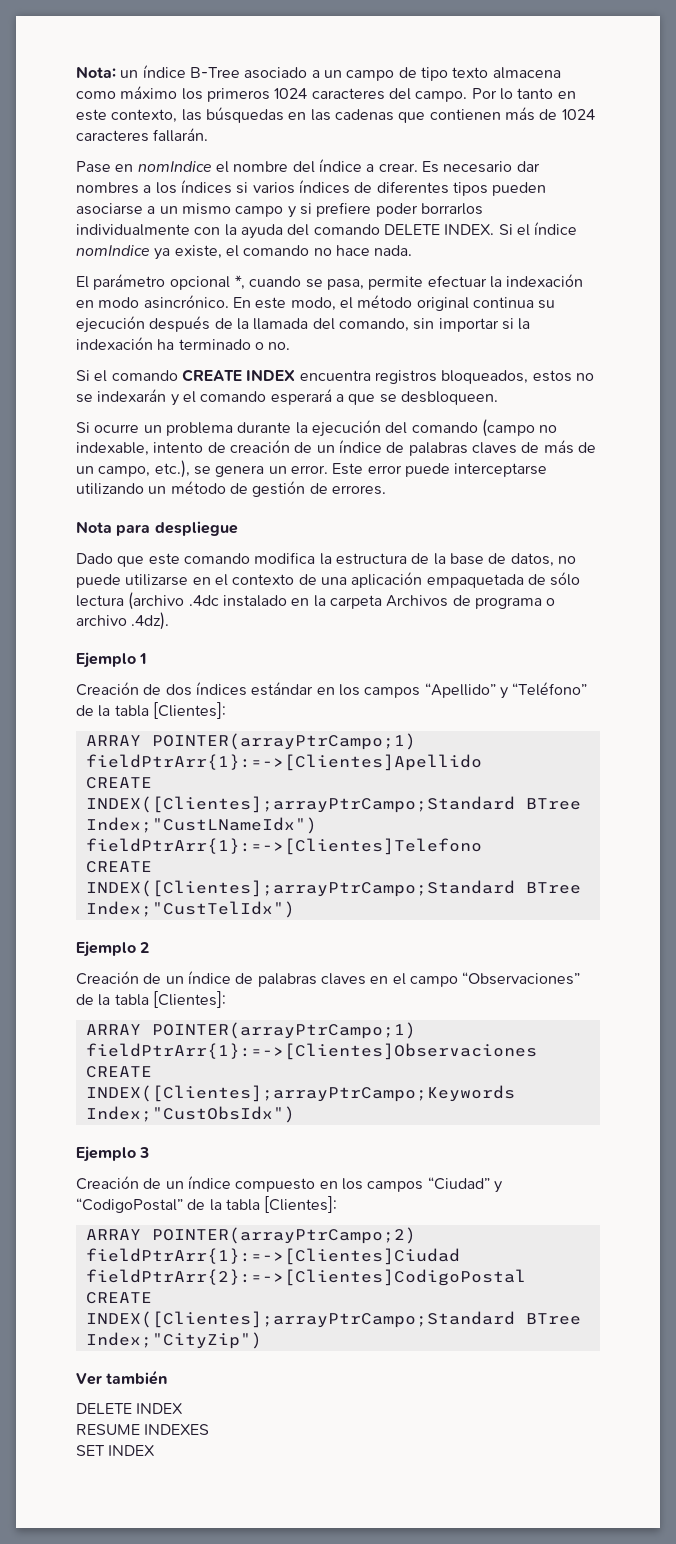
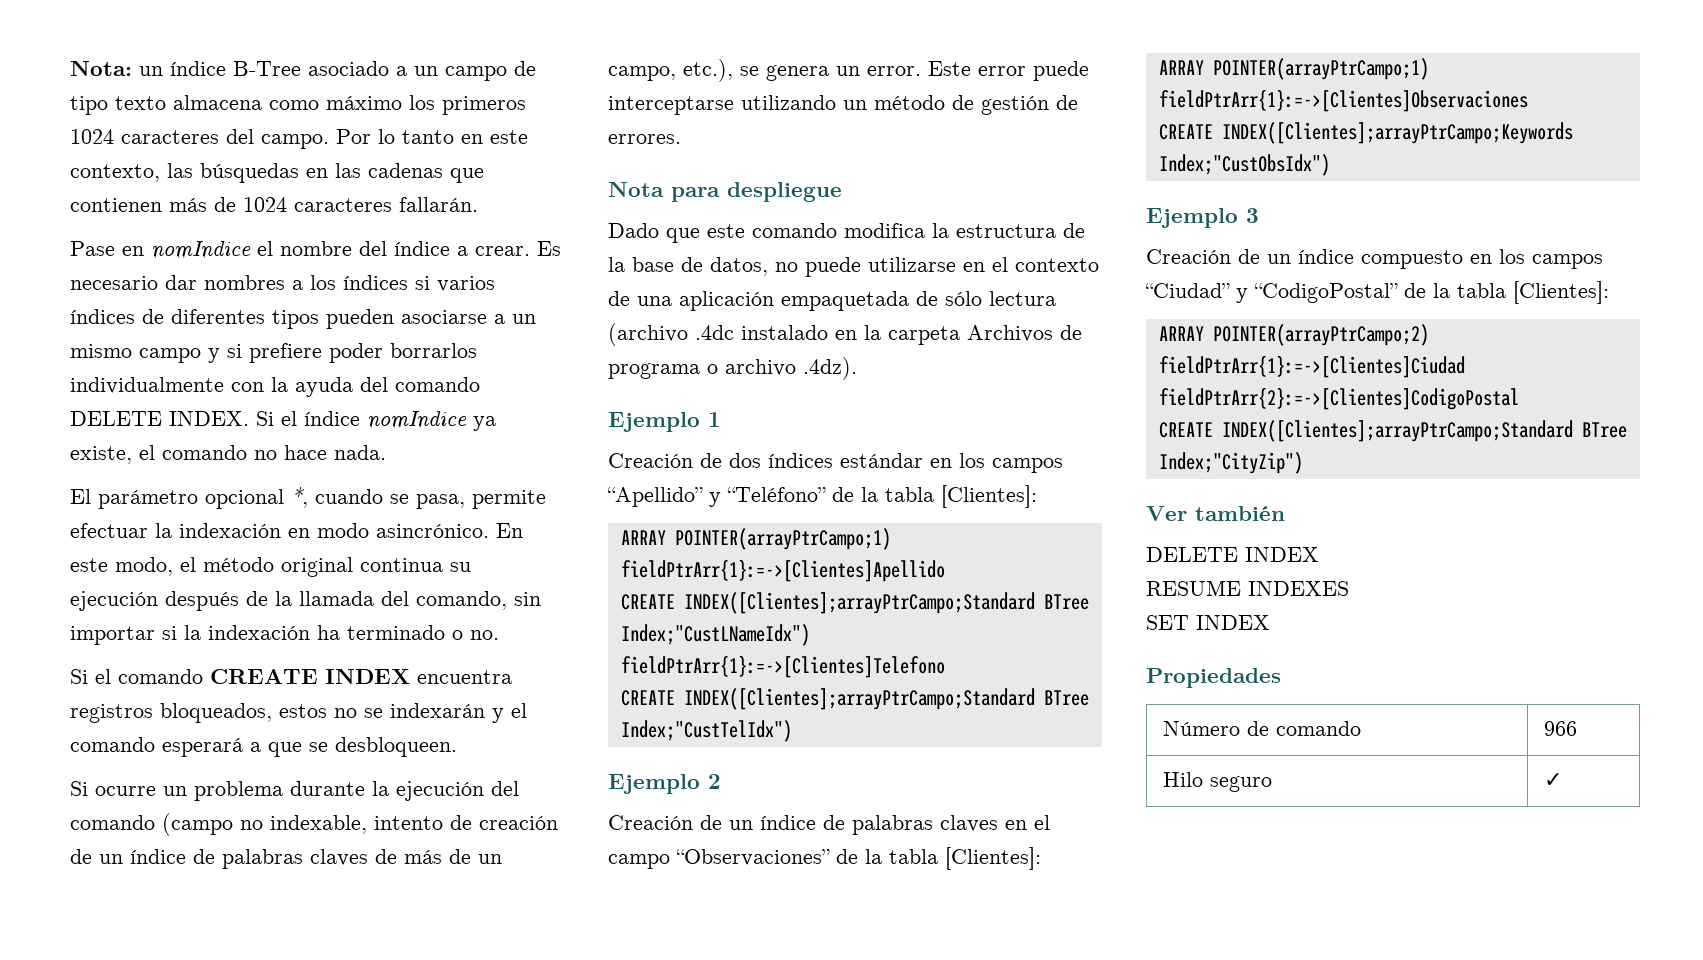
+ Propiedades
+ Número de comando | 966
+ Hilo seguro | ✓

